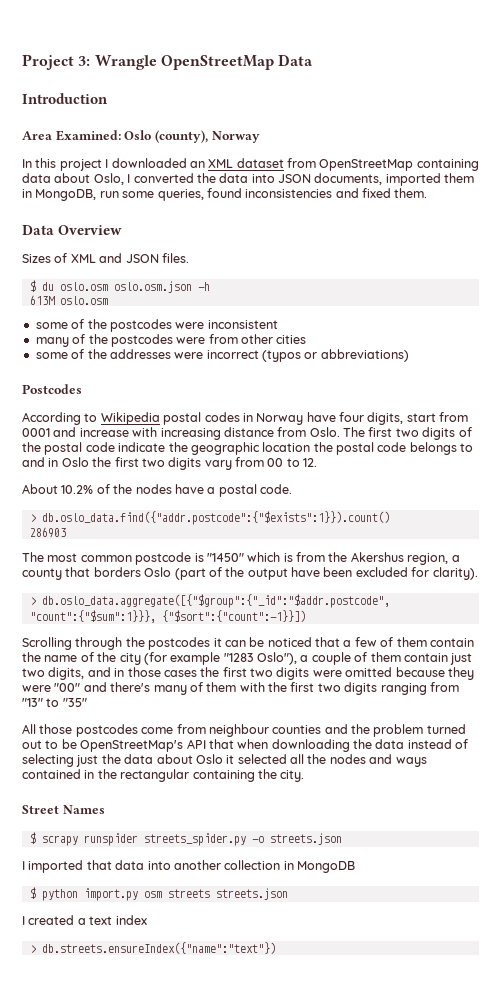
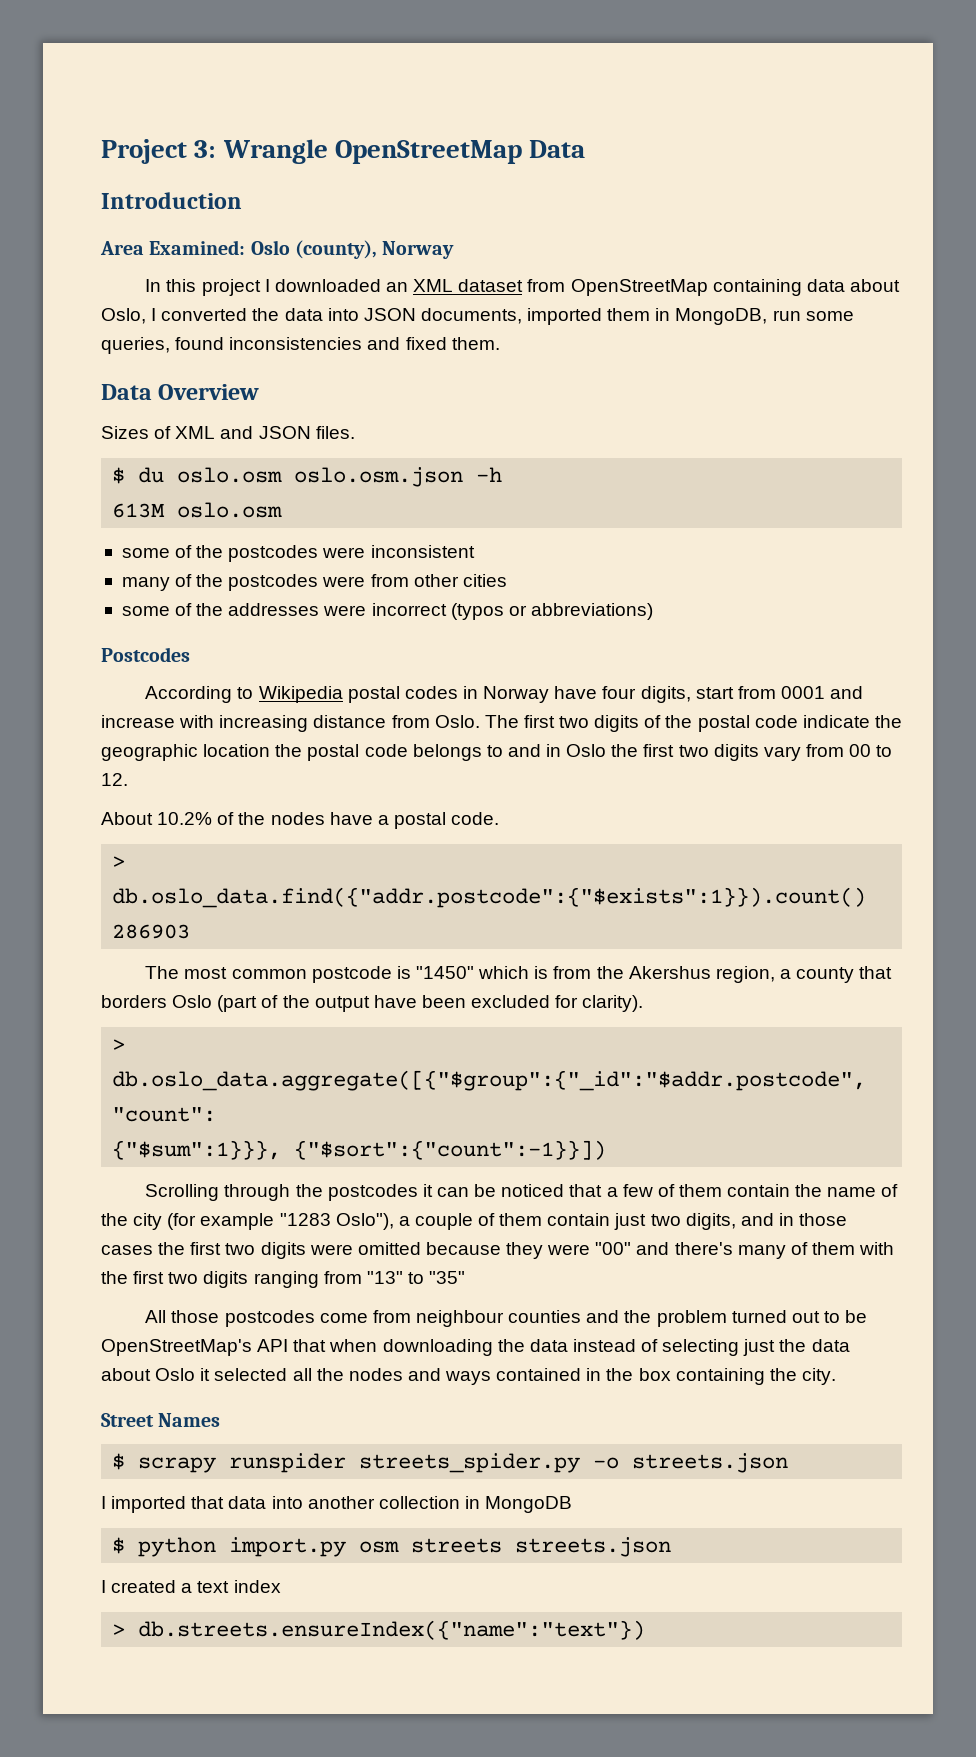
- > db.oslo_data.aggregate([{"$group":{"_id":"$addr.postcode", "count":{"$sum":1}}}, {"$sort":{"count":-1}}])
+ > db.oslo_data.aggregate([{"$group":{"_id":"$addr.postcode", "count":
+ {"$sum":1}}}, {"$sort":{"count":-1}}])
- All those postcodes come from neighbour counties and the problem turned out to be OpenStreetMap's API that when downloading the data instead of selecting just the data about Oslo it selected all the nodes and ways contained in the rectangular containing the city.
+ All those postcodes come from neighbour counties and the problem turned out to be OpenStreetMap's API that when downloading the data instead of selecting just the data about Oslo it selected all the nodes and ways contained in the box containing the city.

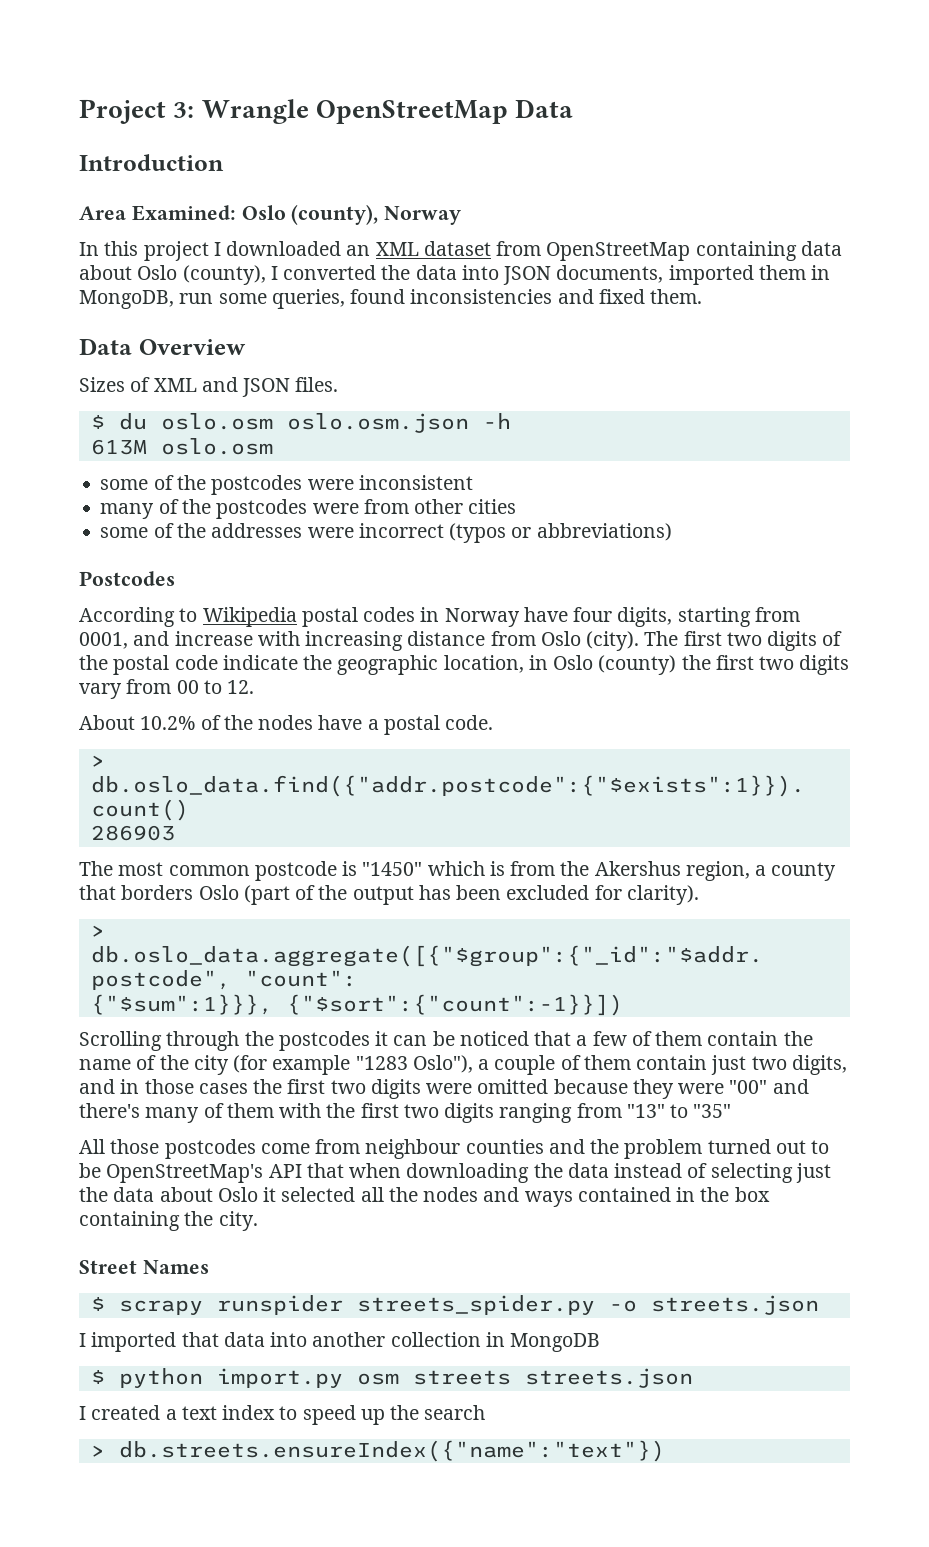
- In this project I downloaded an XML dataset from OpenStreetMap containing data about Oslo, I converted the data into JSON documents, imported them in MongoDB, run some queries, found inconsistencies and fixed them.
+ In this project I downloaded an XML dataset from OpenStreetMap containing data about Oslo (county), I converted the data into JSON documents, imported them in MongoDB, run some queries, found inconsistencies and fixed them.
- According to Wikipedia postal codes in Norway have four digits, start from 0001 and increase with increasing distance from Oslo.
+ According to Wikipedia postal codes in Norway have four digits, starting from 0001, and increase with increasing distance from Oslo (city).
- The first two digits of the postal code indicate the geographic location the postal code belongs to and in Oslo the first two digits vary from 00 to 12.
+ The first two digits of the postal code indicate the geographic location, in Oslo (county) the first two digits vary from 00 to 12.
- The most common postcode is "1450" which is from the Akershus region, a county that borders Oslo (part of the output have been excluded for clarity).
+ The most common postcode is "1450" which is from the Akershus region, a county that borders Oslo (part of the output has been excluded for clarity).
- I created a text index
+ I created a text index to speed up the search

